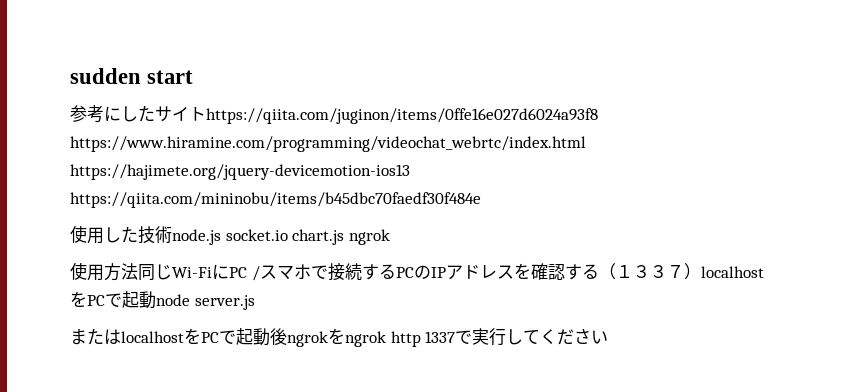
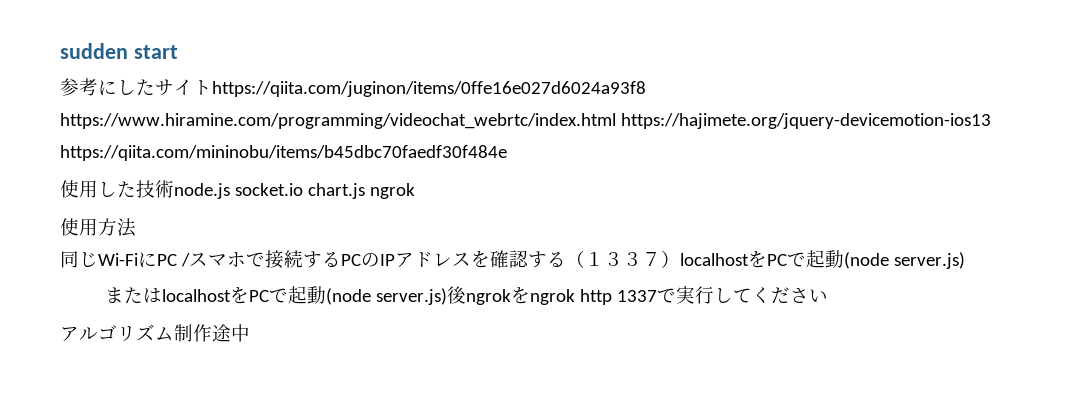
- 使用方法同じWi-FiにPC /スマホで接続するPCのIPアドレスを確認する（１３３７）localhostをPCで起動node server.js
+ 使用方法
+ 同じWi-FiにPC /スマホで接続するPCのIPアドレスを確認する（１３３７）localhostをPCで起動(node server.js)
- またはlocalhostをPCで起動後ngrokをngrok http 1337で実行してください
+ またはlocalhostをPCで起動(node server.js)後ngrokをngrok http 1337で実行してください
+ アルゴリズム制作途中

